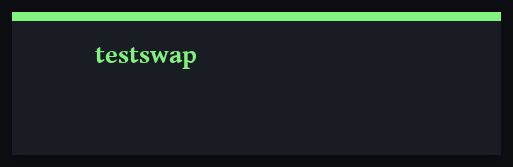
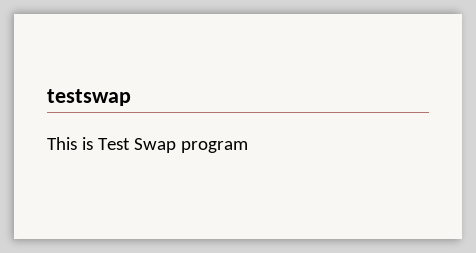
+ This is Test Swap program

